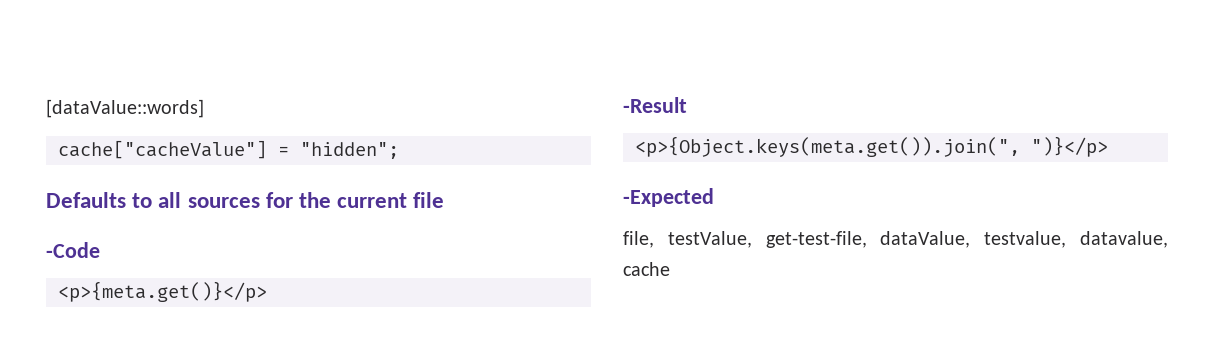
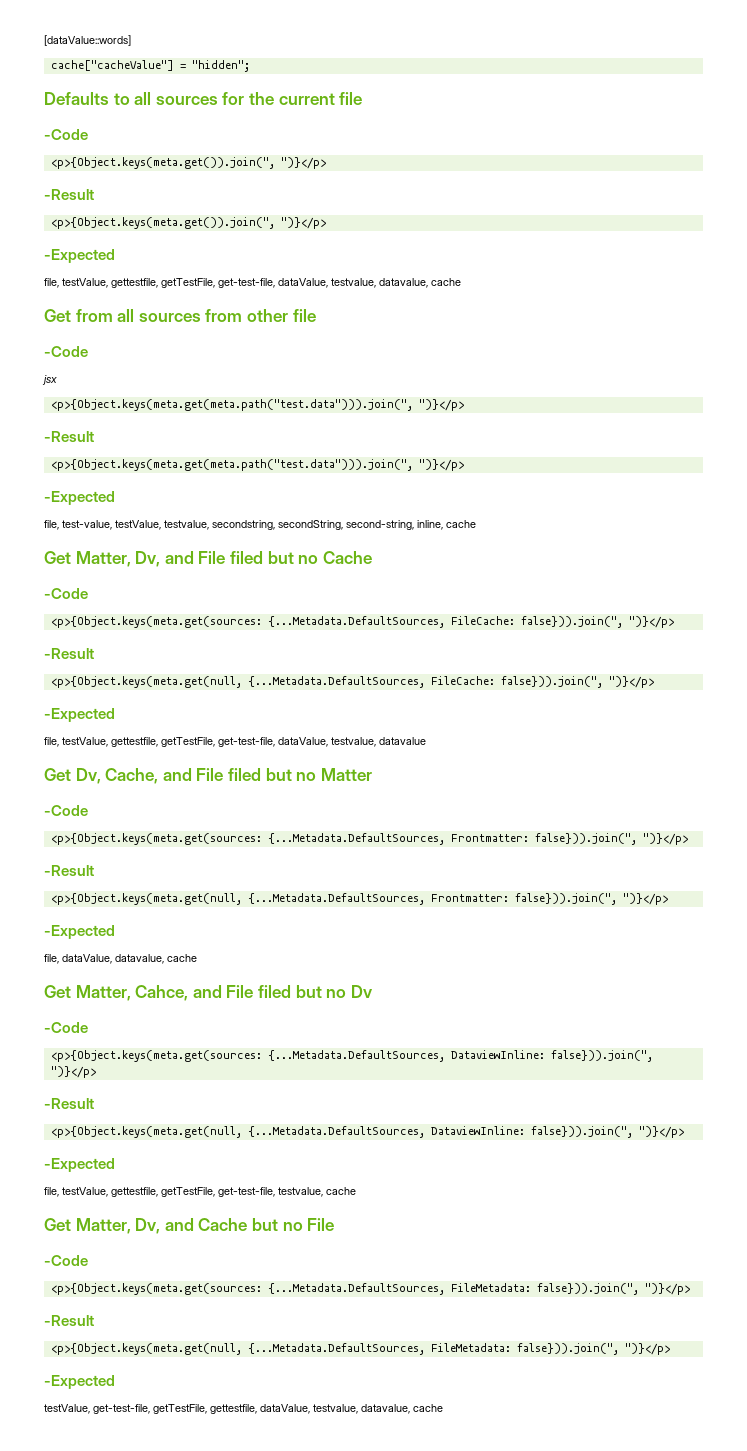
  Defaults to all sources for the current file
  -Code
- <p>{meta.get()}</p>
+ <p>{Object.keys(meta.get()).join(", ")}</p>
- file, testValue, get-test-file, dataValue, testvalue, datavalue, cache
+ file, testValue, gettestfile, getTestFile, get-test-file, dataValue, testvalue, datavalue, cache
+ Get from all sources from other file
+ -Code
+ jsx
+ <p>{Object.keys(meta.get(meta.path("test.data"))).join(", ")}</p>
+ -Result
+ <p>{Object.keys(meta.get(meta.path("test.data"))).join(", ")}</p>
+ -Expected
+ file, test-value, testValue, testvalue, secondstring, secondString, second-string, inline, cache
+ Get Matter, Dv, and File filed but no Cache
+ -Code
+ <p>{Object.keys(meta.get(sources: {...Metadata.DefaultSources, FileCache: false})).join(", ")}</p>
+ -Result
+ <p>{Object.keys(meta.get(null, {...Metadata.DefaultSources, FileCache: false})).join(", ")}</p>
+ -Expected
+ file, testValue, gettestfile, getTestFile, get-test-file, dataValue, testvalue, datavalue
+ Get Dv, Cache, and File filed but no Matter
+ -Code
+ <p>{Object.keys(meta.get(sources: {...Metadata.DefaultSources, Frontmatter: false})).join(", ")}</p>
+ -Result
+ <p>{Object.keys(meta.get(null, {...Metadata.DefaultSources, Frontmatter: false})).join(", ")}</p>
+ -Expected
+ file, dataValue, datavalue, cache
+ Get Matter, Cahce, and File filed but no Dv
+ -Code
+ <p>{Object.keys(meta.get(sources: {...Metadata.DefaultSources, DataviewInline: false})).join(", ")}</p>
+ -Result
+ <p>{Object.keys(meta.get(null, {...Metadata.DefaultSources, DataviewInline: false})).join(", ")}</p>
+ -Expected
+ file, testValue, gettestfile, getTestFile, get-test-file, testvalue, cache
+ Get Matter, Dv, and Cache but no File
+ -Code
+ <p>{Object.keys(meta.get(sources: {...Metadata.DefaultSources, FileMetadata: false})).join(", ")}</p>
+ -Result
+ <p>{Object.keys(meta.get(null, {...Metadata.DefaultSources, FileMetadata: false})).join(", ")}</p>
+ -Expected
+ testValue, get-test-file, getTestFile, gettestfile, dataValue, testvalue, datavalue, cache

